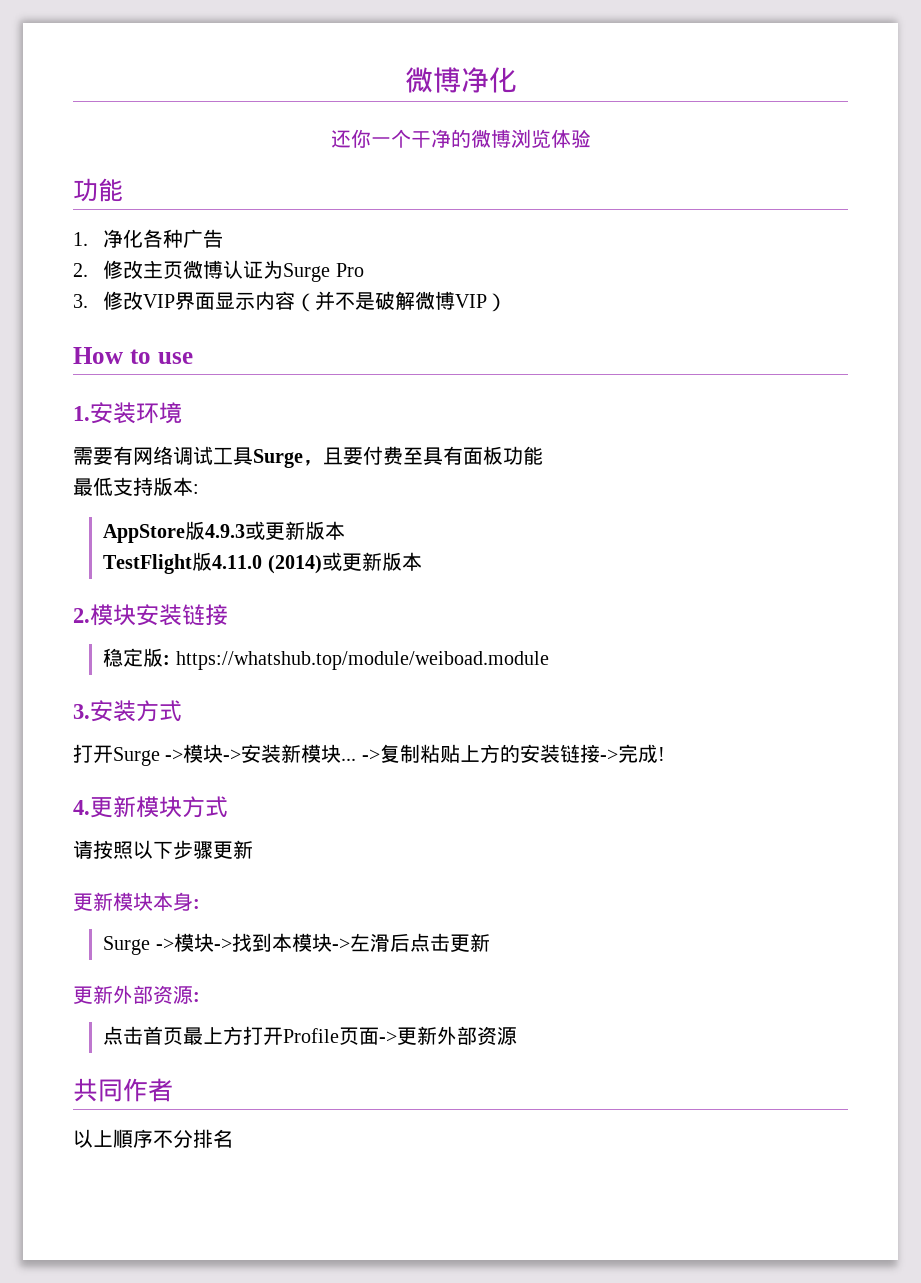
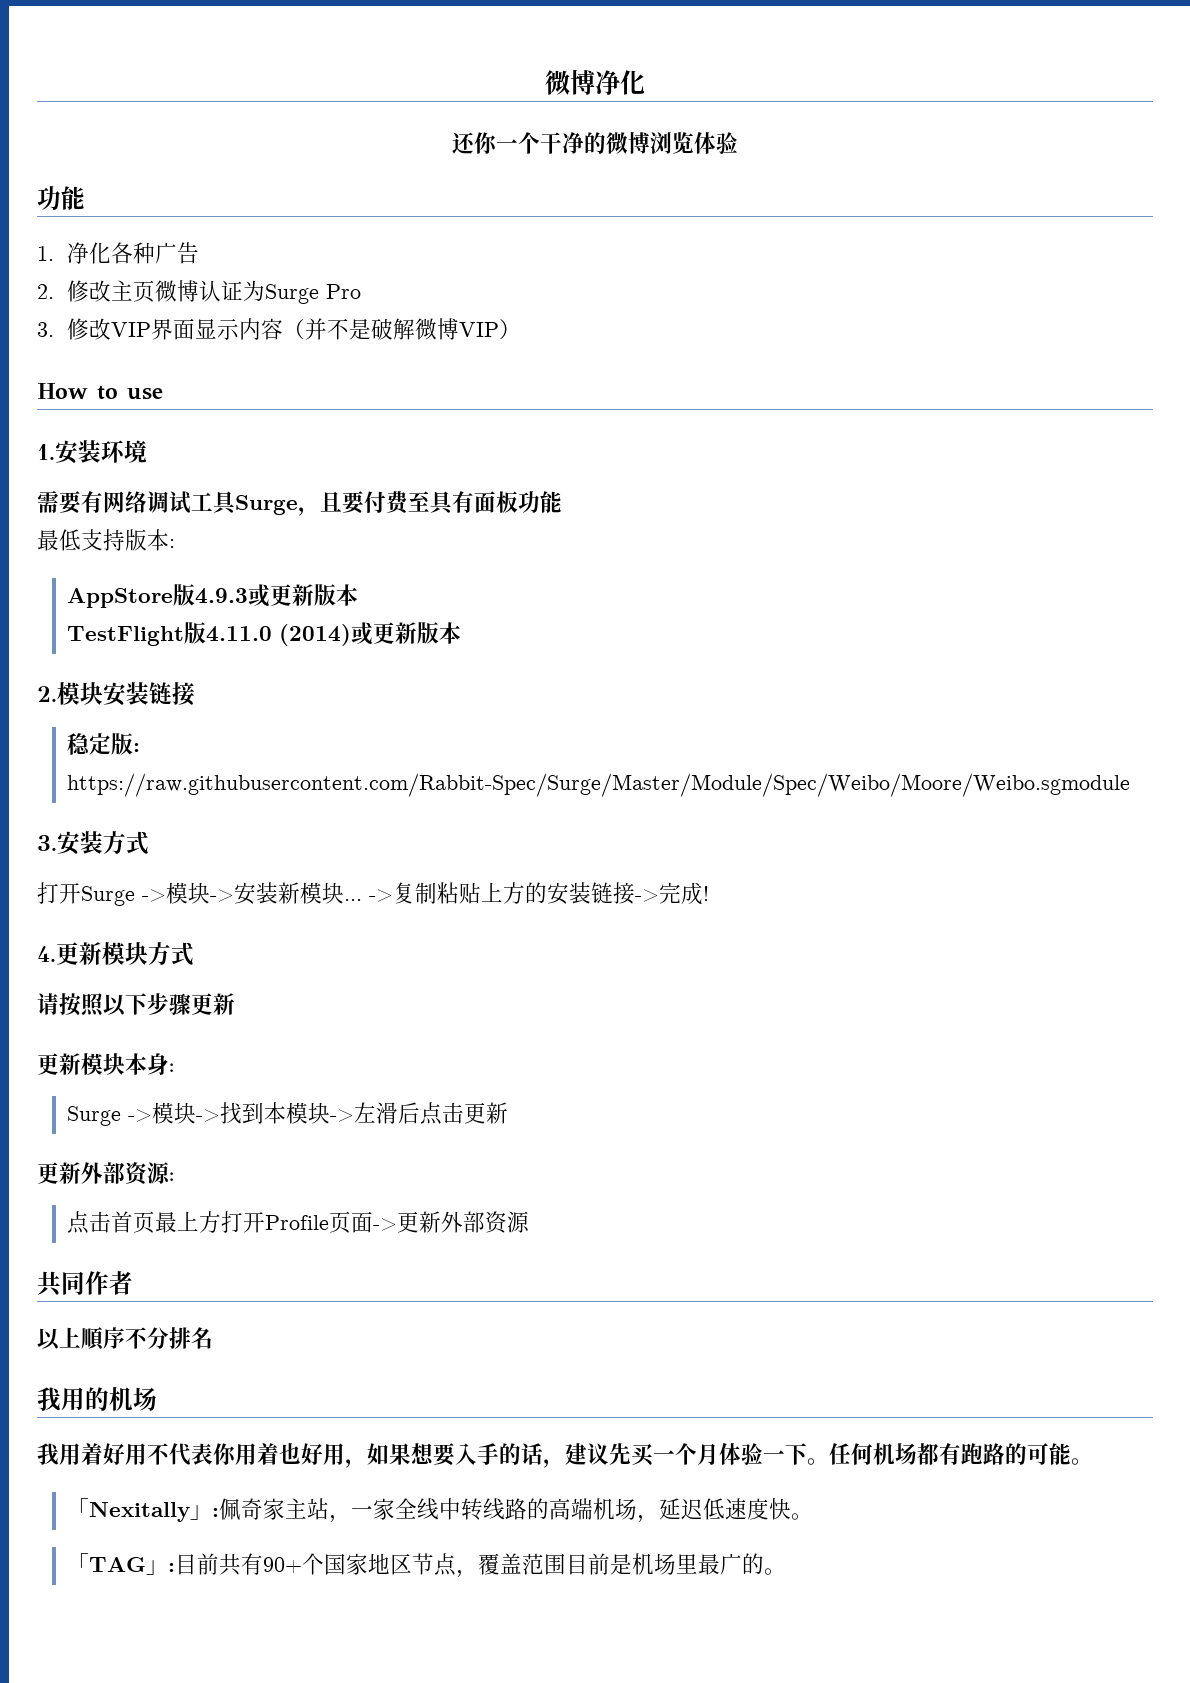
- 稳定版: https://whatshub.top/module/weiboad.module
+ 稳定版: https://raw.githubusercontent.com/Rabbit-Spec/Surge/Master/Module/Spec/Weibo/Moore/Weibo.sgmodule
+ 我用的机场
+ 我用着好用不代表你用着也好用，如果想要入手的话，建议先买一个月体验一下。任何机场都有跑路的可能。
+ 「Nexitally」:佩奇家主站，一家全线中转线路的高端机场，延迟低速度快。
+ 「TAG」:目前共有90+个国家地区节点，覆盖范围目前是机场里最广的。

